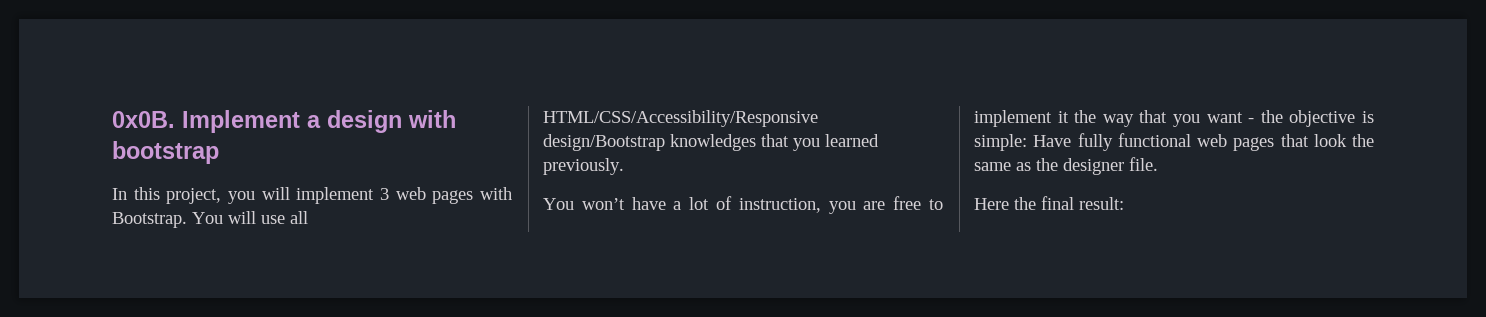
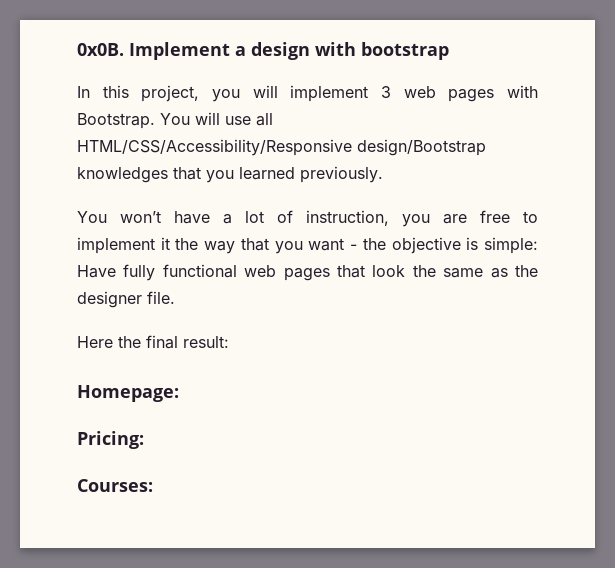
+ Homepage:
+ Pricing:
+ Courses:

